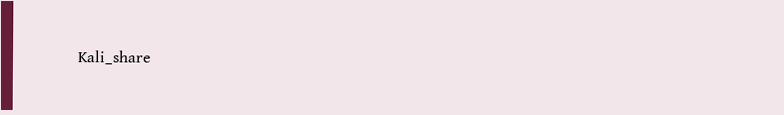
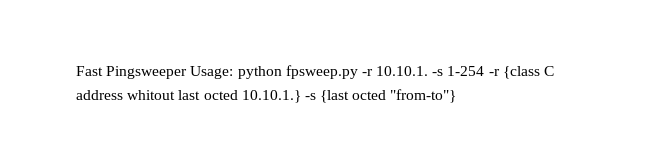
- Kali_share
+ Fast Pingsweeper Usage: python fpsweep.py -r 10.10.1. -s 1-254 -r {class C address whitout last octed 10.10.1.} -s {last octed "from-to"}

